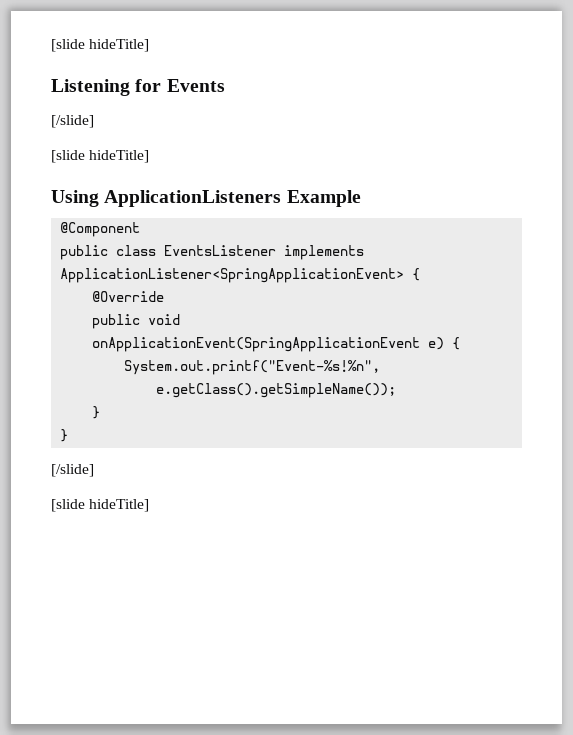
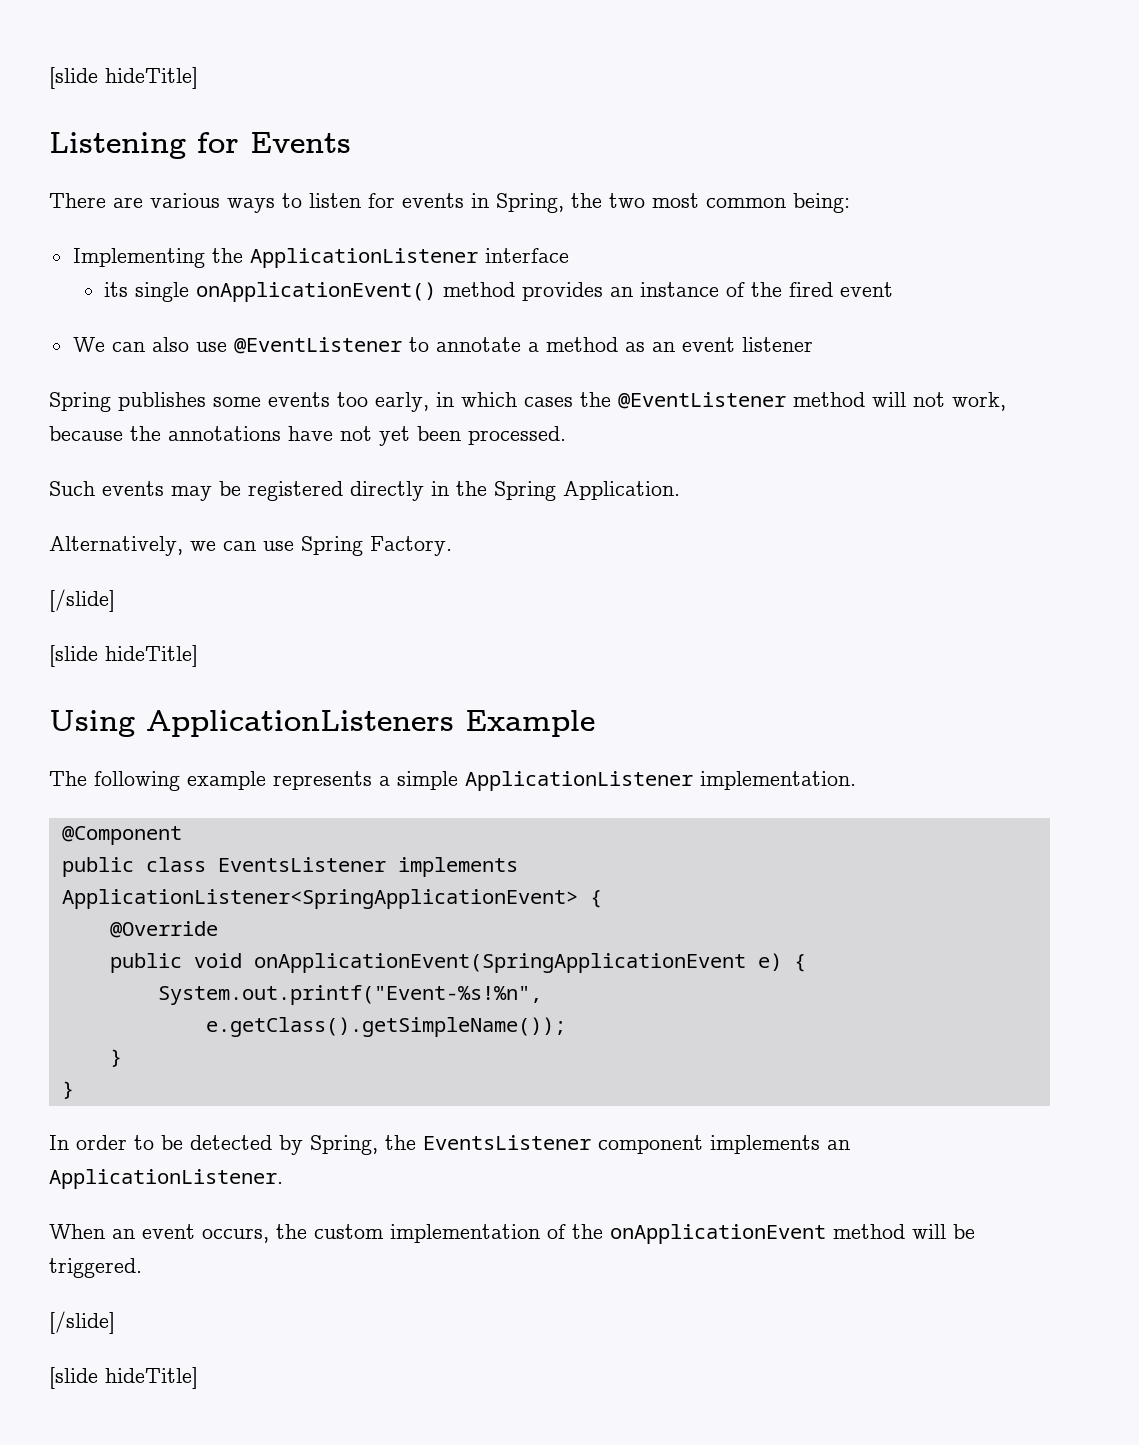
+ There are various ways to listen for events in Spring, the two most common being:
+ Implementing the ApplicationListener interface
+ its single onApplicationEvent() method provides an instance of the fired event
+ We can also use @EventListener to annotate a method as an event listener
+ Spring publishes some events too early, in which cases the @EventListener method will not work, because the annotations have not yet been processed.
+ Such events may be registered directly in the Spring Application.
+ Alternatively, we can use Spring Factory.
+ The following example represents a simple ApplicationListener implementation.
+ In order to be detected by Spring, the EventsListener component implements an ApplicationListener.
+ When an event occurs, the custom implementation of the onApplicationEvent method will be triggered.

